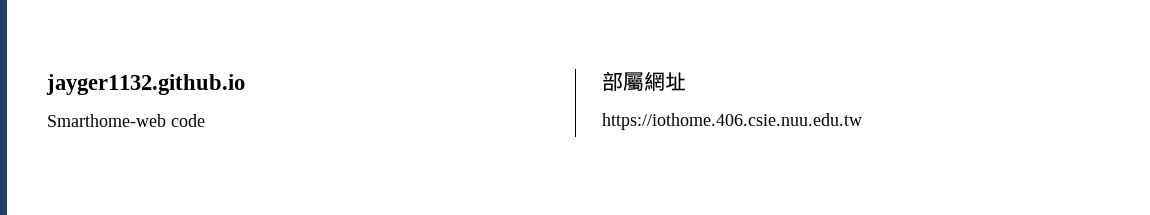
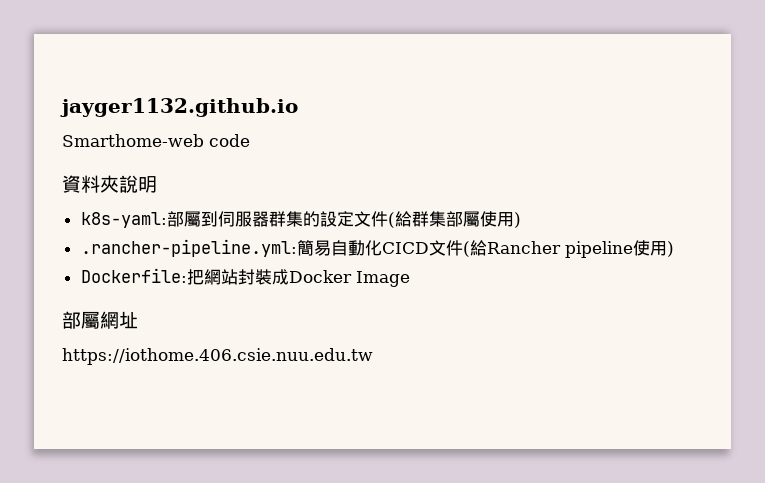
+ 資料夾說明
+ k8s-yaml:部屬到伺服器群集的設定文件(給群集部屬使用)
+ .rancher-pipeline.yml:簡易自動化CICD文件(給Rancher pipeline使用)
+ Dockerfile:把網站封裝成Docker Image

